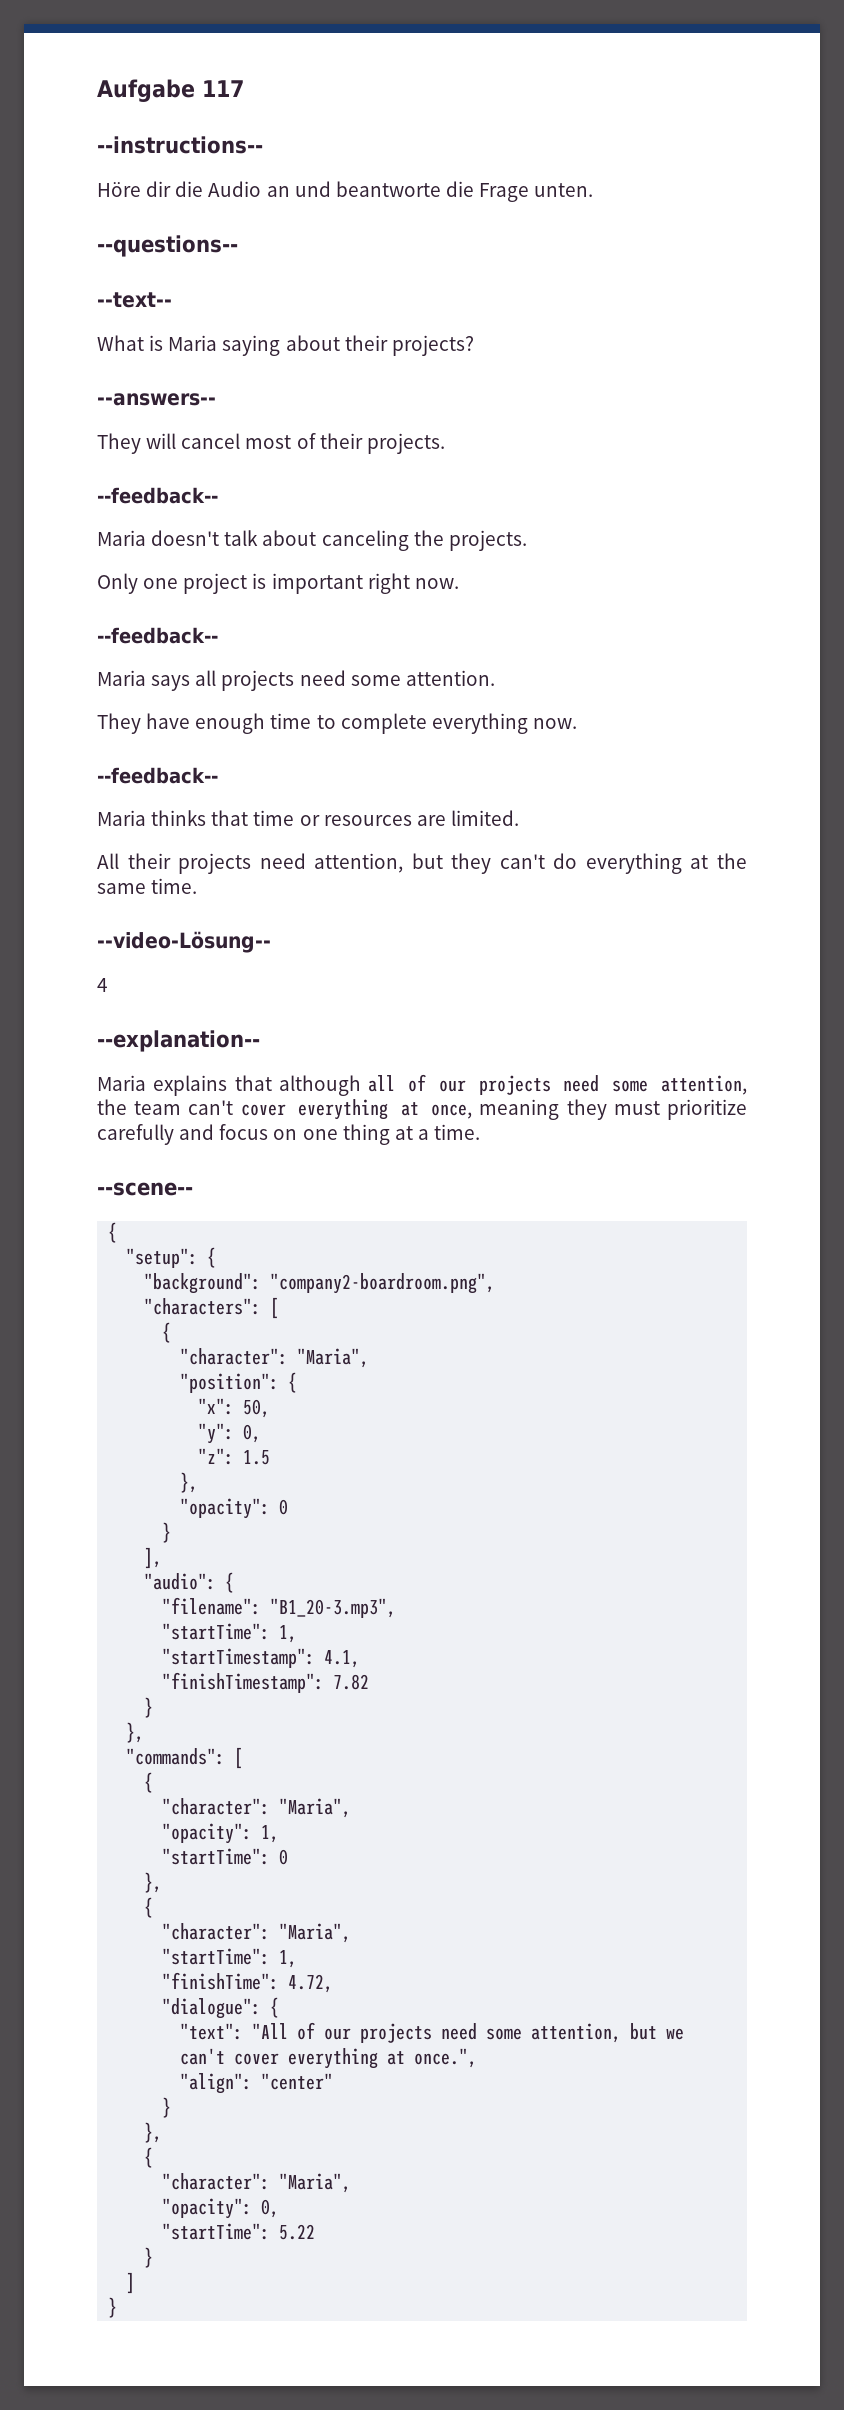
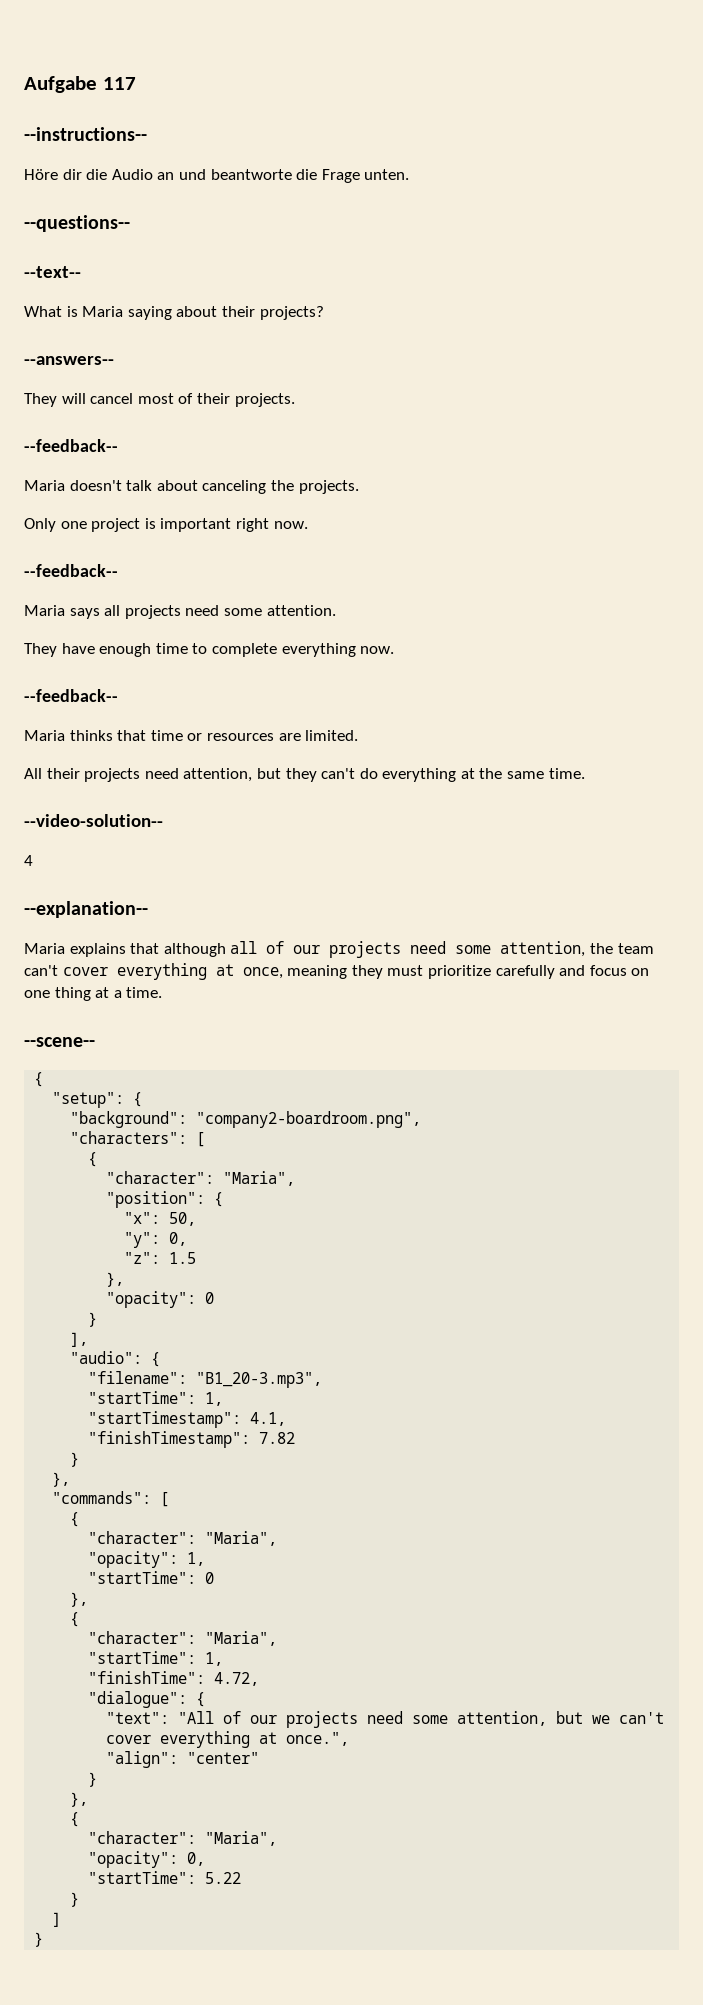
- --video-Lösung--
+ --video-solution--

